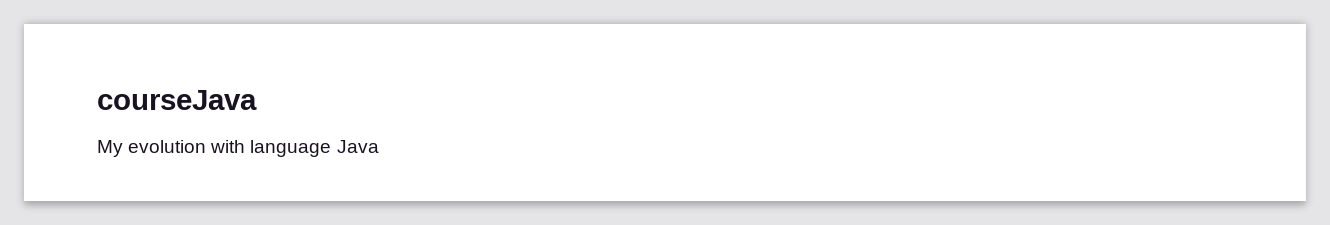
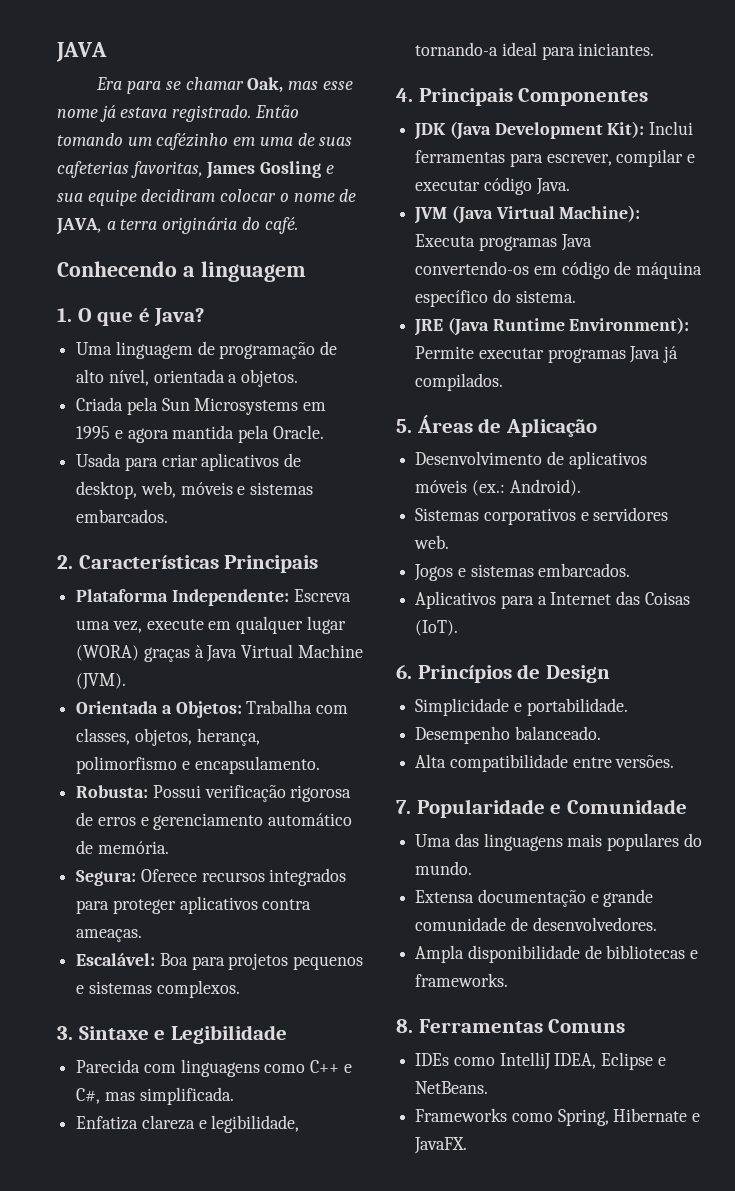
- courseJava
- My evolution with language Java
+ JAVA
+ Era para se chamar Oak, mas esse nome já estava registrado. Então tomando um cafézinho em uma de suas cafeterias favoritas, James Gosling e sua equipe decidiram colocar o nome de JAVA, a terra originária do café.
+ Conhecendo a linguagem
+ 1. O que é Java?
+ Uma linguagem de programação de alto nível, orientada a objetos.
+ Criada pela Sun Microsystems em 1995 e agora mantida pela Oracle.
+ Usada para criar aplicativos de desktop, web, móveis e sistemas embarcados.
+ 2. Características Principais
+ Plataforma Independente: Escreva uma vez, execute em qualquer lugar (WORA) graças à Java Virtual Machine (JVM).
+ Orientada a Objetos: Trabalha com classes, objetos, herança, polimorfismo e encapsulamento.
+ Robusta: Possui verificação rigorosa de erros e gerenciamento automático de memória.
+ Segura: Oferece recursos integrados para proteger aplicativos contra ameaças.
+ Escalável: Boa para projetos pequenos e sistemas complexos.
+ 3. Sintaxe e Legibilidade
+ Parecida com linguagens como C++ e C#, mas simplificada.
+ Enfatiza clareza e legibilidade, tornando-a ideal para iniciantes.
+ 4. Principais Componentes
+ JDK (Java Development Kit): Inclui ferramentas para escrever, compilar e executar código Java.
+ JVM (Java Virtual Machine): Executa programas Java convertendo-os em código de máquina específico do sistema.
+ JRE (Java Runtime Environment): Permite executar programas Java já compilados.
+ 5. Áreas de Aplicação
+ Desenvolvimento de aplicativos móveis (ex.: Android).
+ Sistemas corporativos e servidores web.
+ Jogos e sistemas embarcados.
+ Aplicativos para a Internet das Coisas (IoT).
+ 6. Princípios de Design
+ Simplicidade e portabilidade.
+ Desempenho balanceado.
+ Alta compatibilidade entre versões.
+ 7. Popularidade e Comunidade
+ Uma das linguagens mais populares do mundo.
+ Extensa documentação e grande comunidade de desenvolvedores.
+ Ampla disponibilidade de bibliotecas e frameworks.
+ 8. Ferramentas Comuns
+ IDEs como IntelliJ IDEA, Eclipse e NetBeans.
+ Frameworks como Spring, Hibernate e JavaFX.

